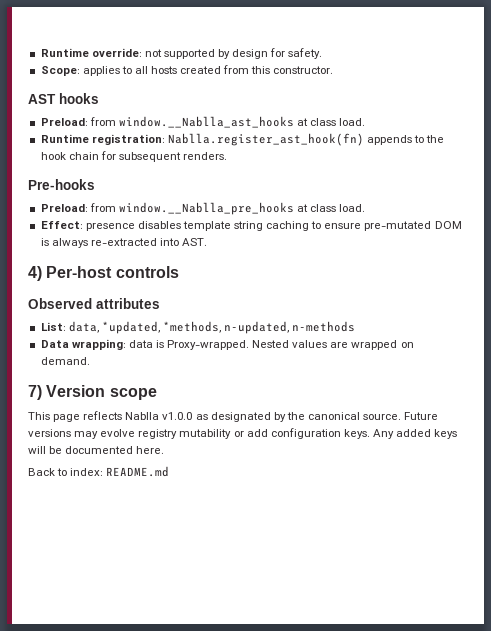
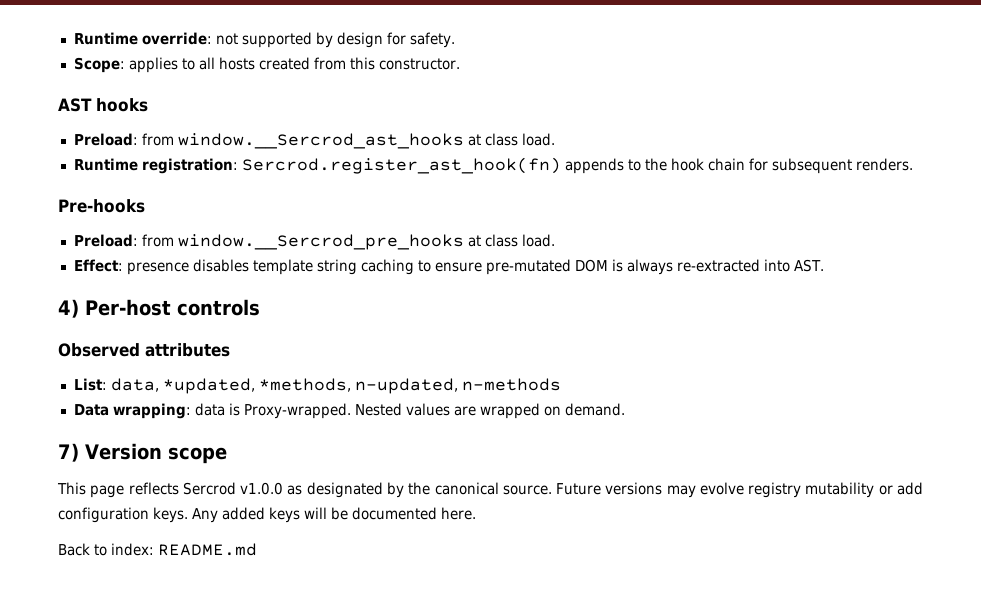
- Preload: from window.__Nablla_ast_hooks at class load.
+ Preload: from window.__Sercrod_ast_hooks at class load.
- Runtime registration: Nablla.register_ast_hook(fn) appends to the hook chain for subsequent renders.
+ Runtime registration: Sercrod.register_ast_hook(fn) appends to the hook chain for subsequent renders.
- Preload: from window.__Nablla_pre_hooks at class load.
+ Preload: from window.__Sercrod_pre_hooks at class load.
- This page reflects Nablla v1.0.0 as designated by the canonical source.
+ This page reflects Sercrod v1.0.0 as designated by the canonical source.

